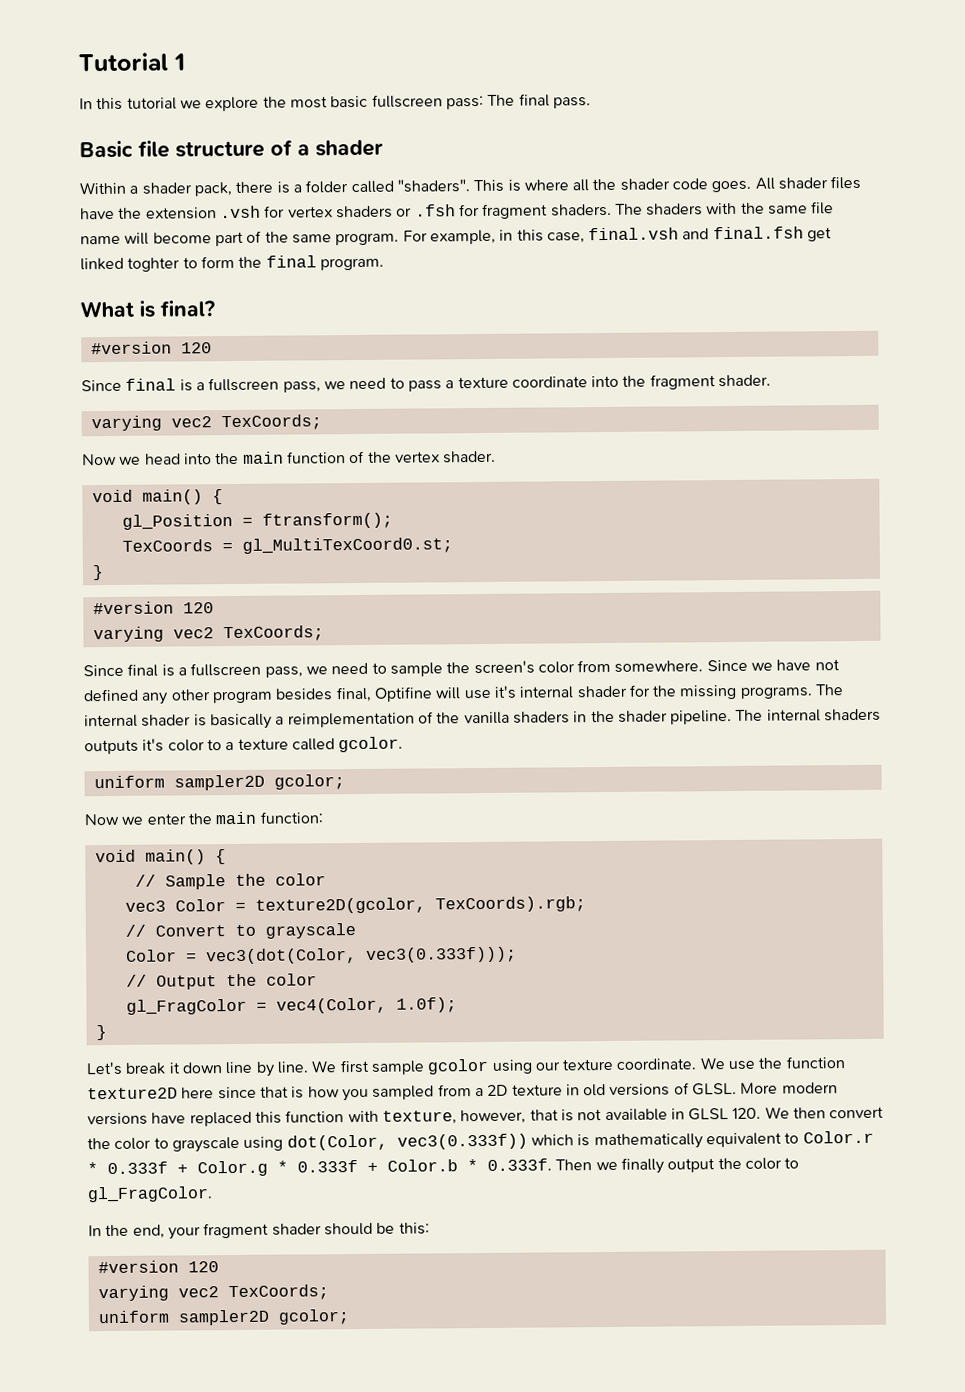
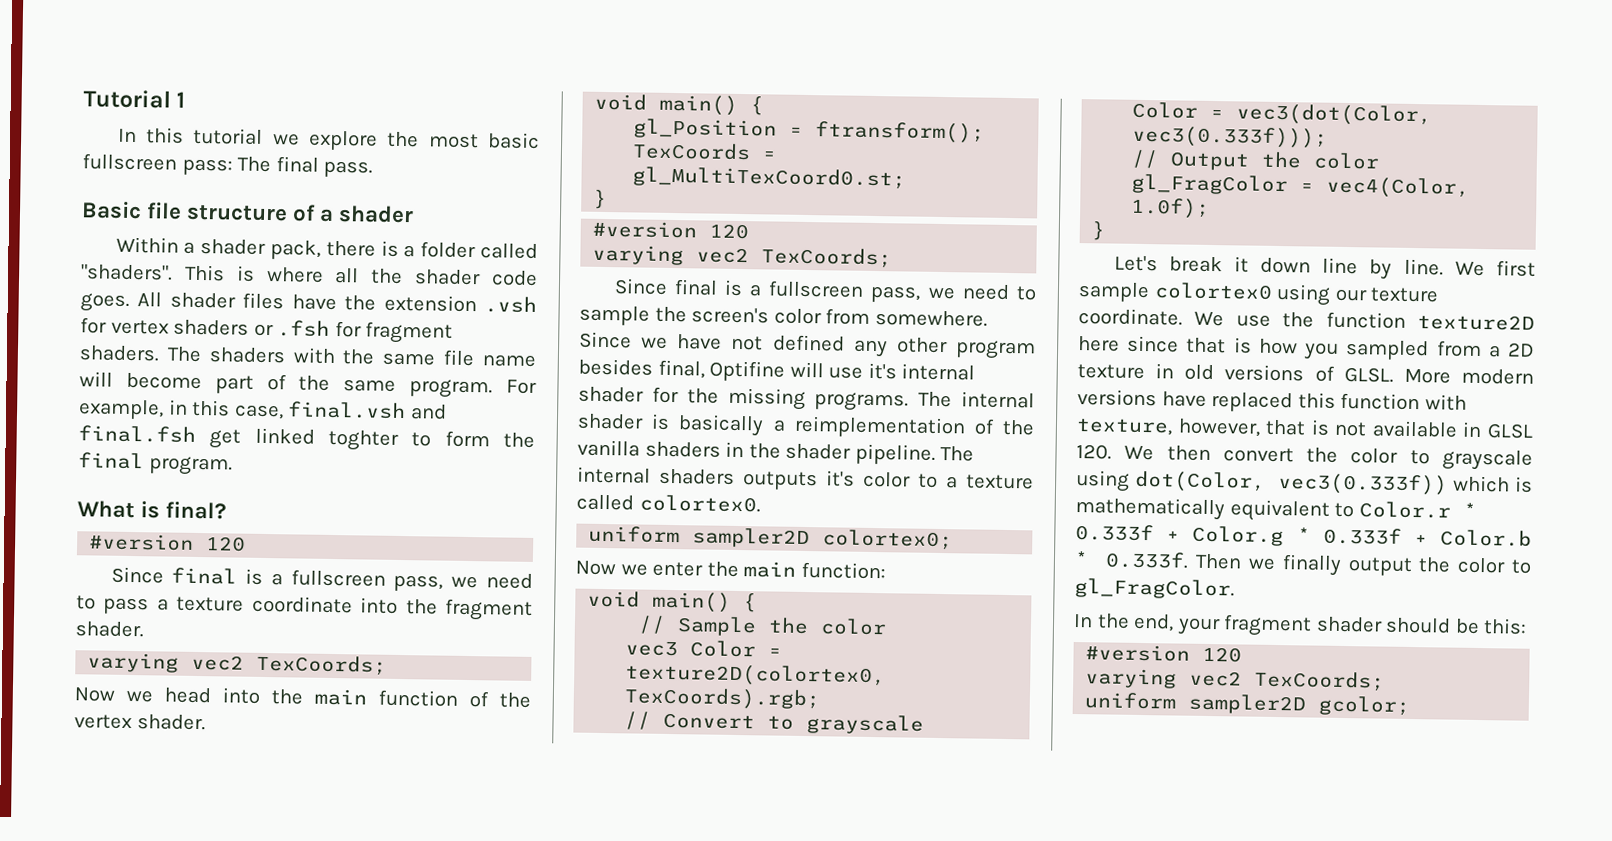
- The internal shaders outputs it's color to a texture called gcolor.
- uniform sampler2D gcolor;
+ The internal shaders outputs it's color to a texture called colortex0.
+ uniform sampler2D colortex0;
- vec3 Color = texture2D(gcolor, TexCoords).rgb;
+ vec3 Color = texture2D(colortex0, TexCoords).rgb;
- We first sample gcolor using our texture coordinate.
+ We first sample colortex0 using our texture coordinate.

